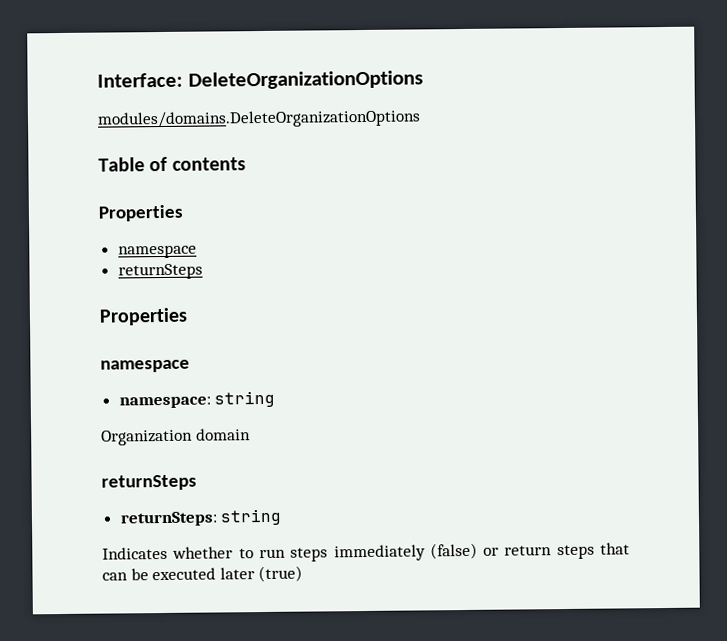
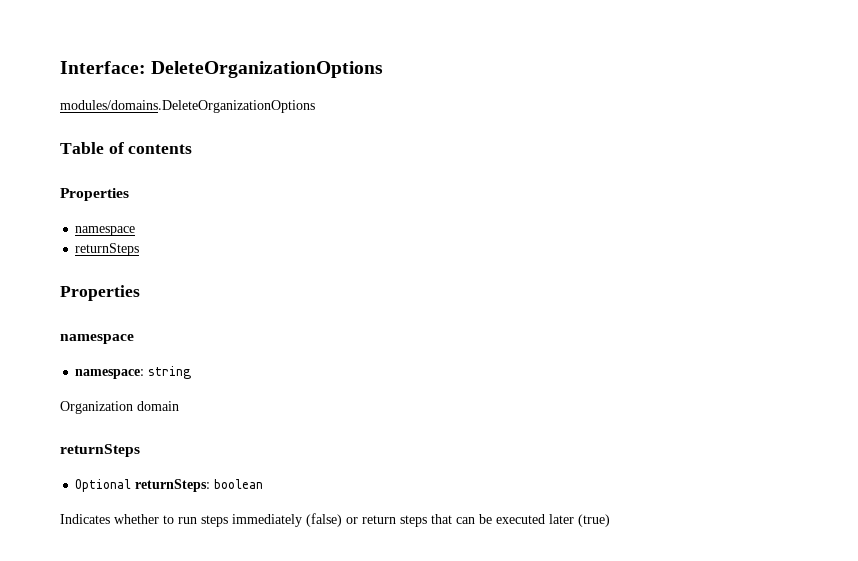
- returnSteps: string
+ Optional returnSteps: boolean

